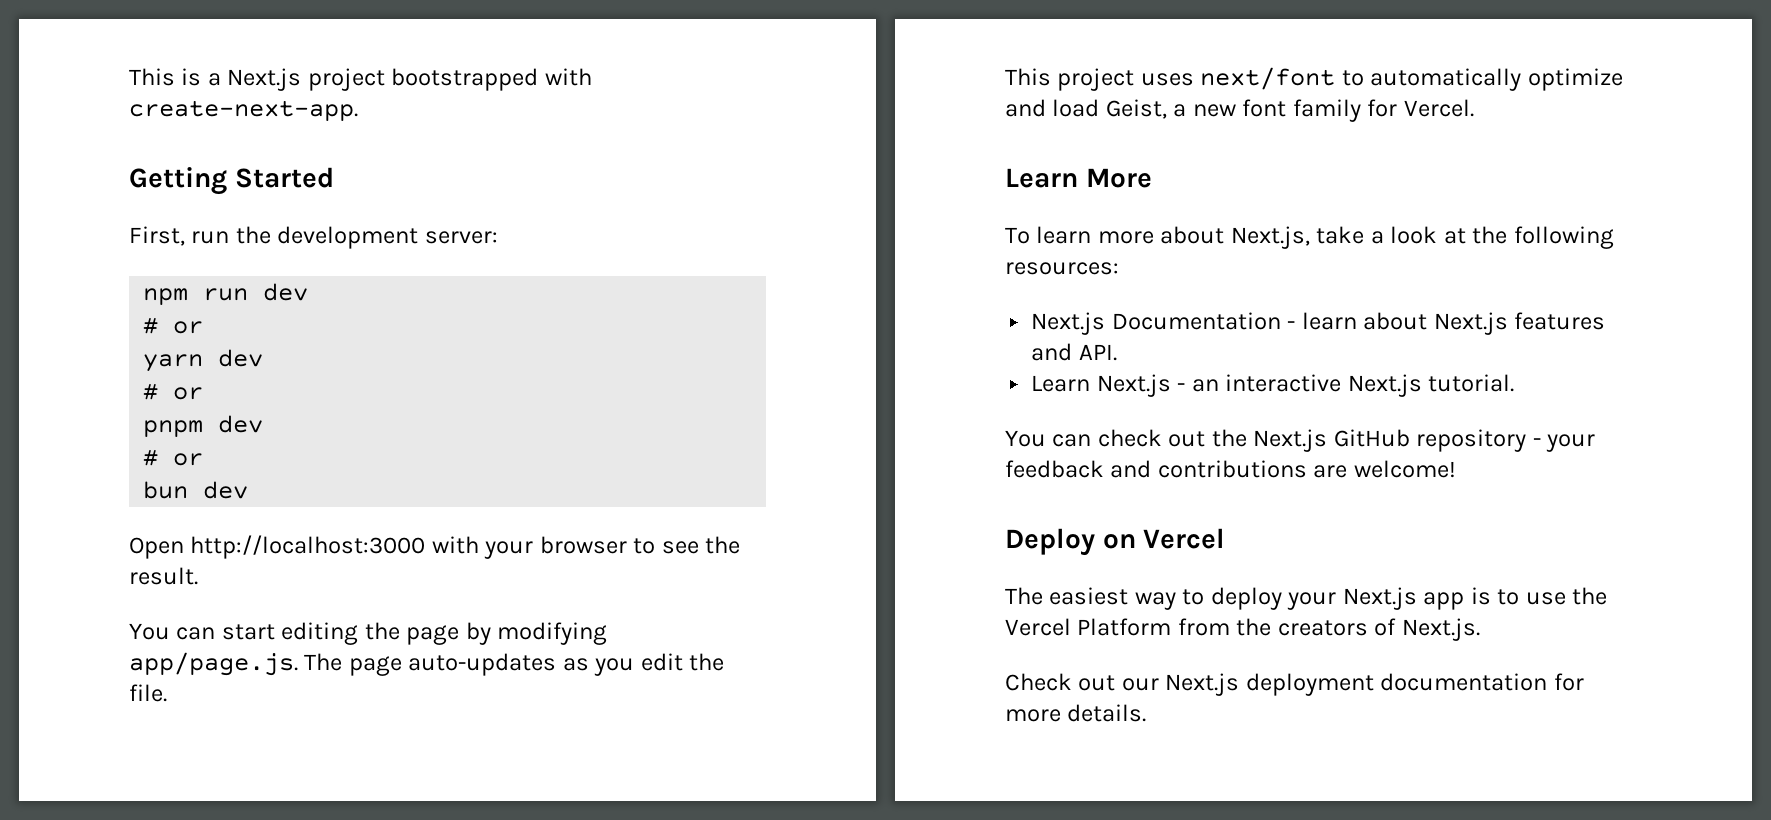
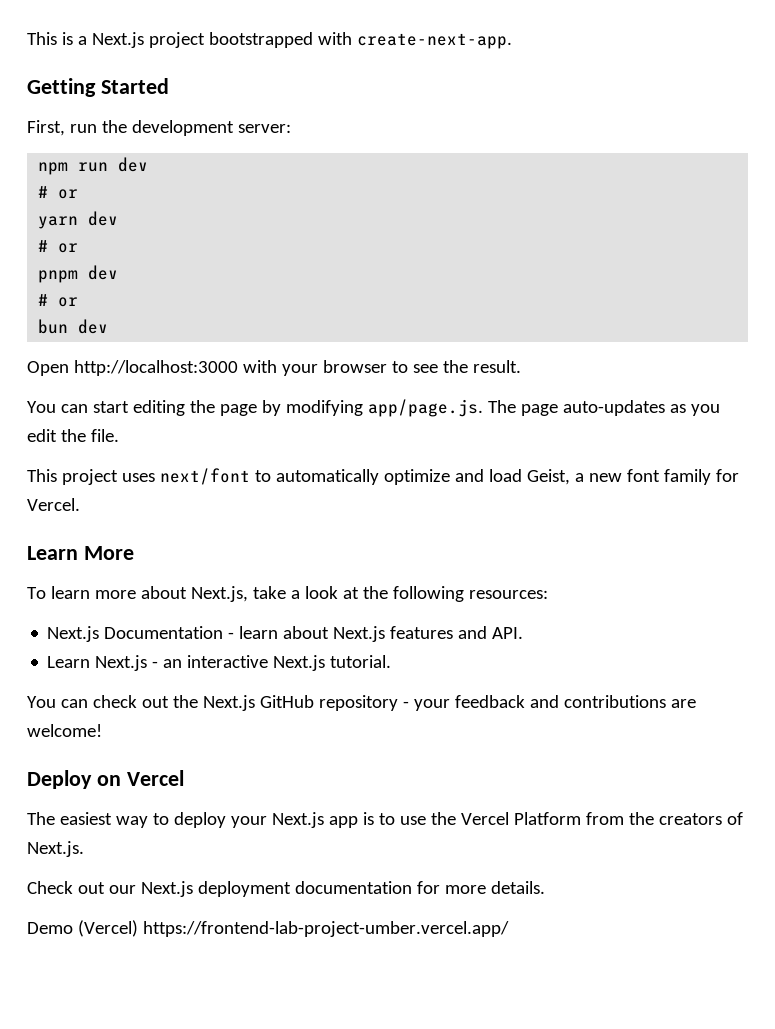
+ Demo (Vercel) https://frontend-lab-project-umber.vercel.app/

